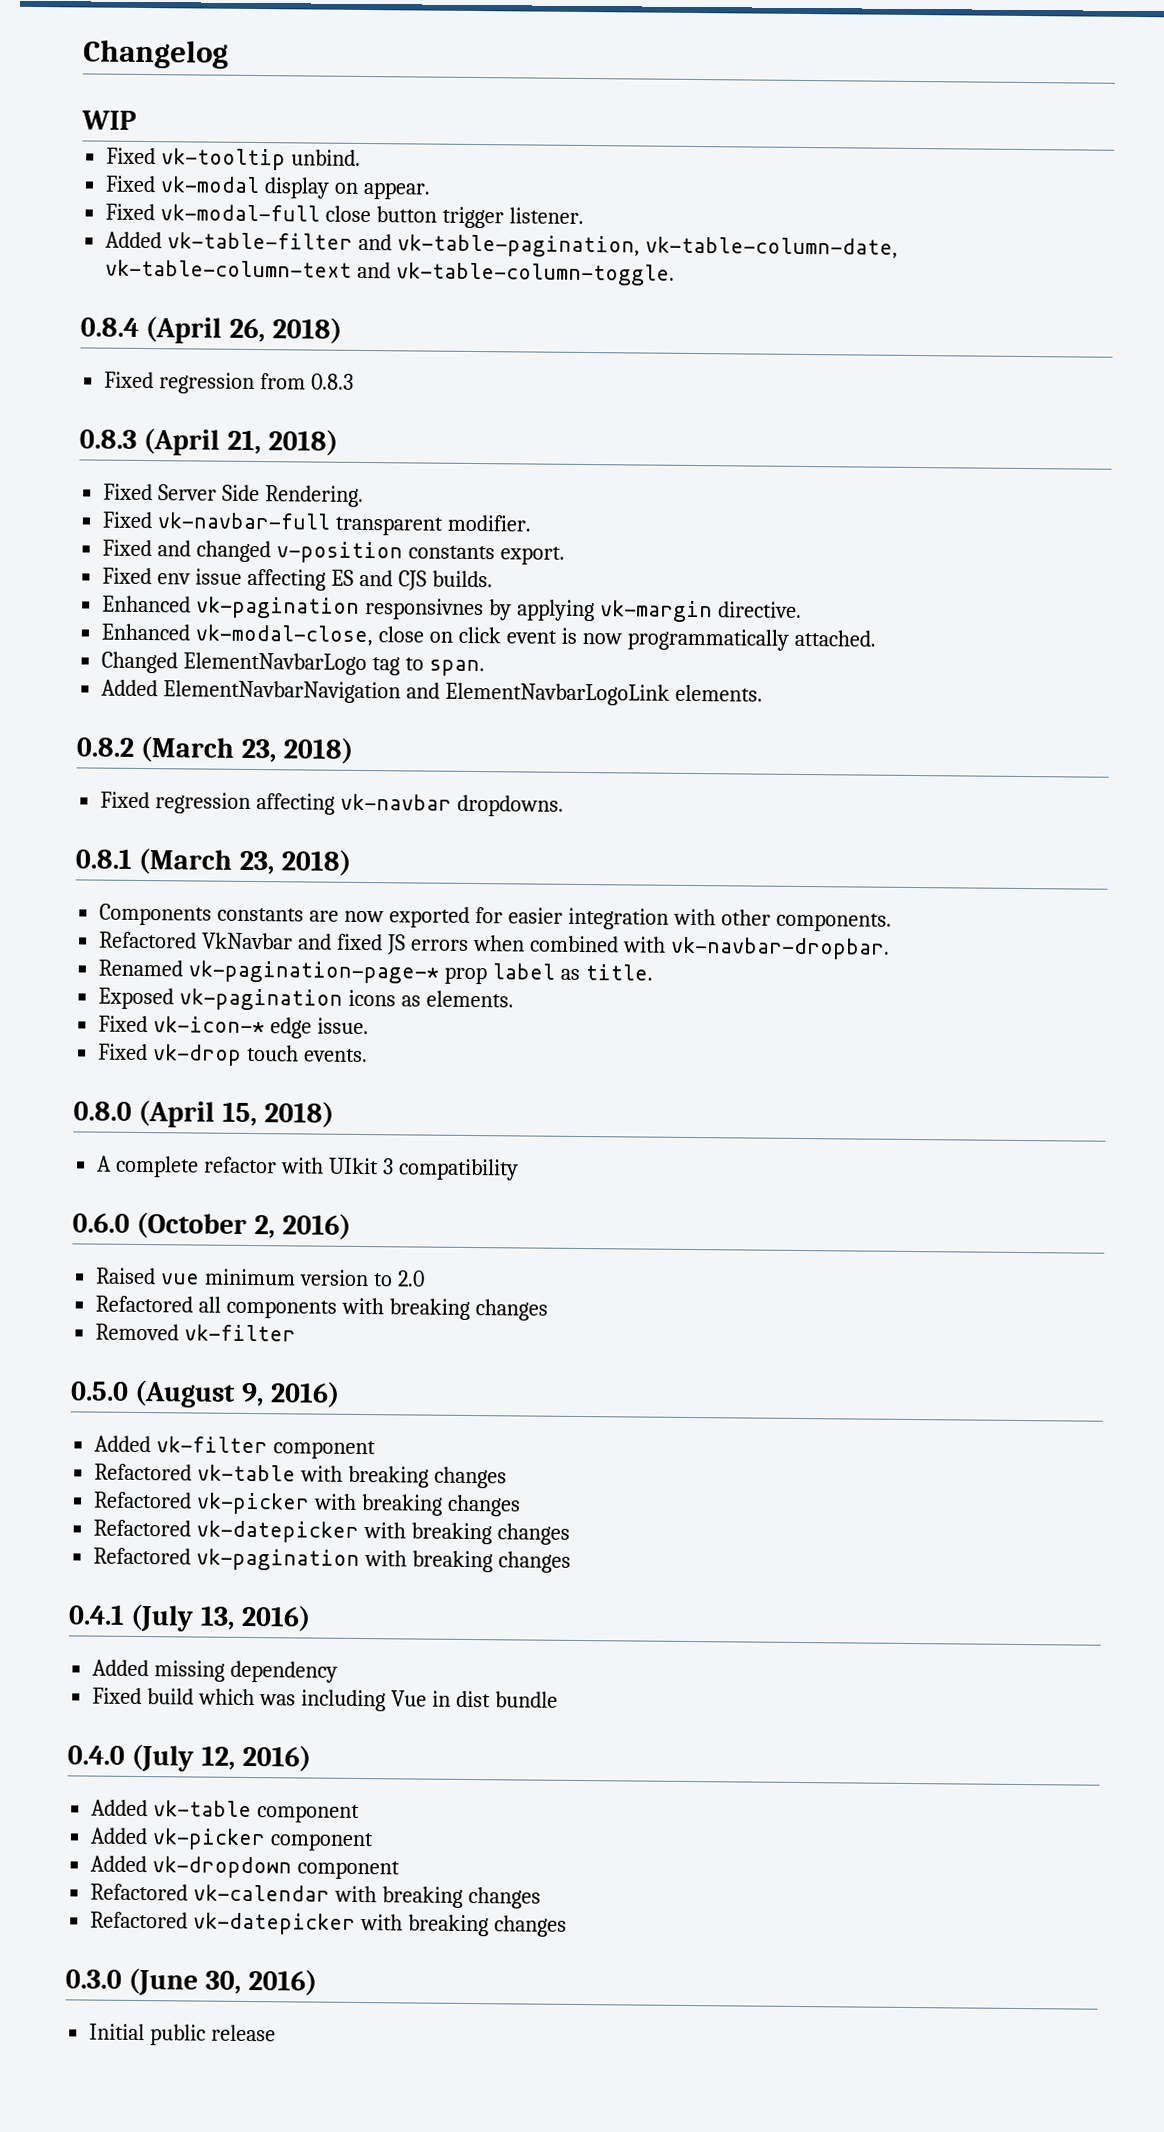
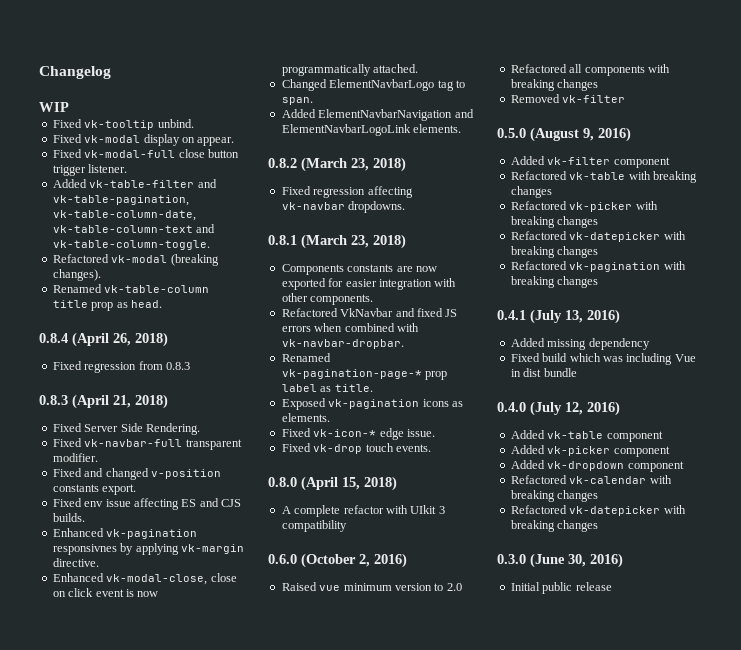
+ Refactored vk-modal (breaking changes).
+ Renamed vk-table-column title prop as head.

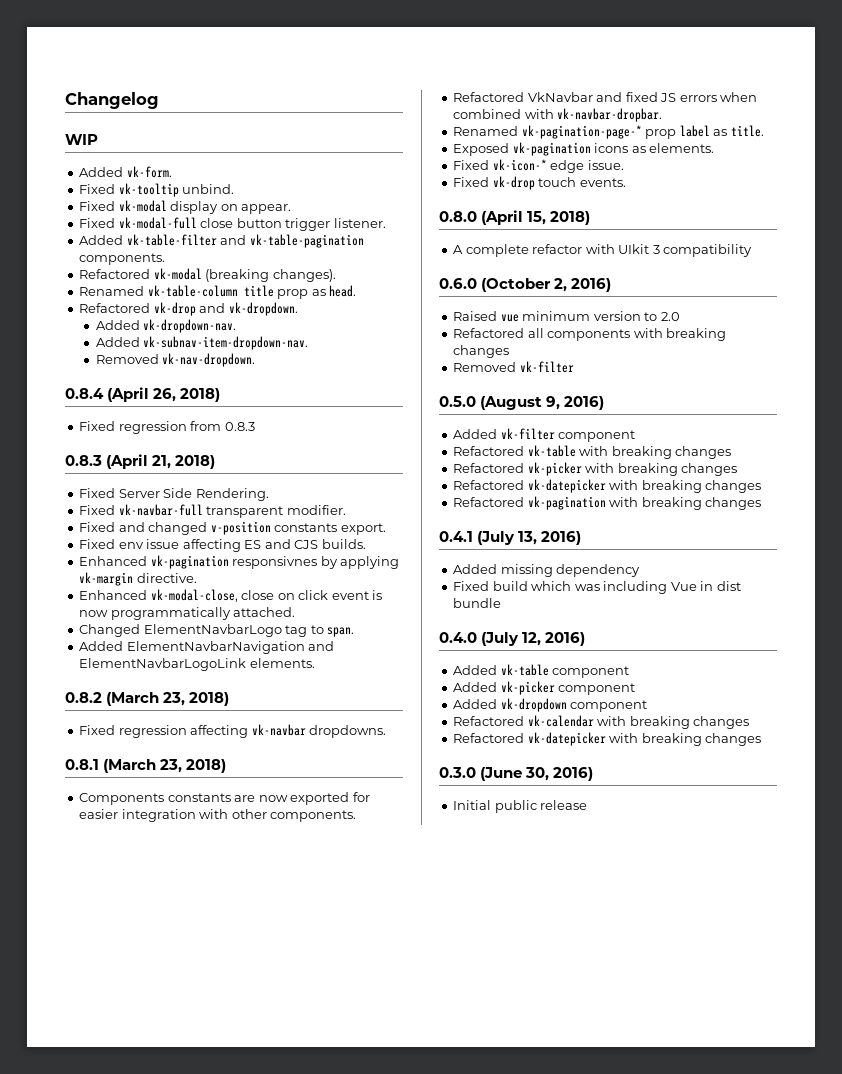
+ Added vk-form.
- Added vk-table-filter and vk-table-pagination, vk-table-column-date, vk-table-column-text and vk-table-column-toggle.
+ Added vk-table-filter and vk-table-pagination components.
+ Refactored vk-drop and vk-dropdown.
+ Added vk-dropdown-nav.
+ Added vk-subnav-item-dropdown-nav.
+ Removed vk-nav-dropdown.

